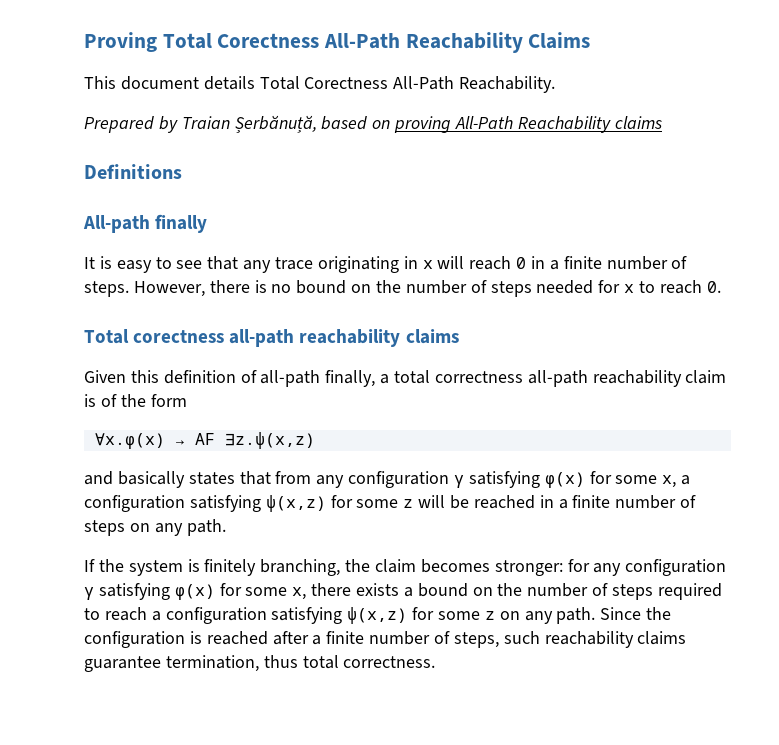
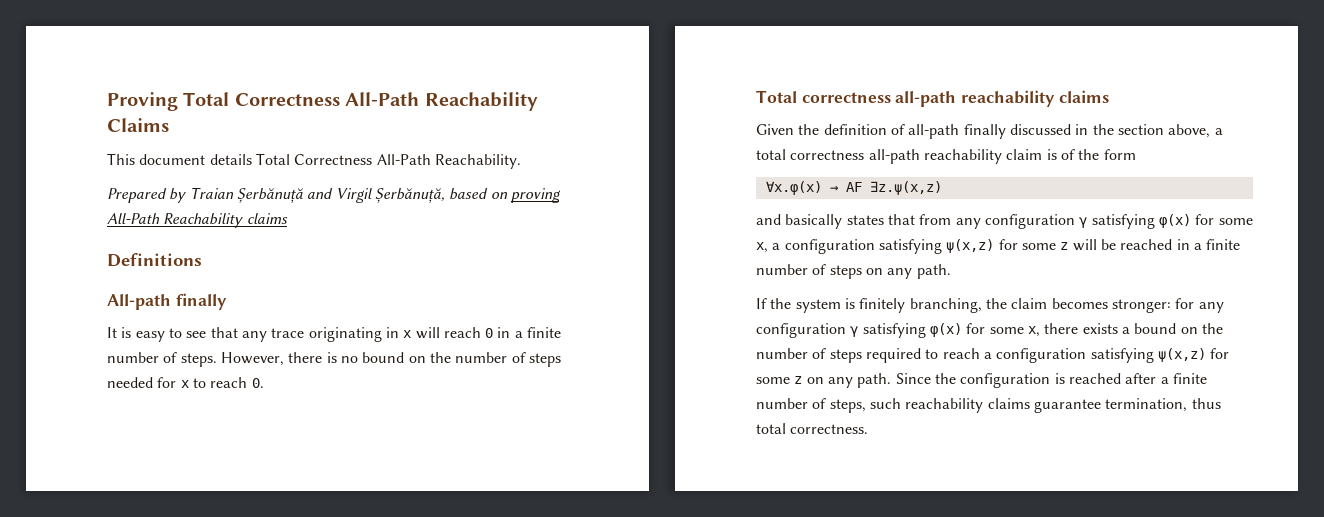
- Proving Total Corectness All-Path Reachability Claims
+ Proving Total Correctness All-Path Reachability Claims
- This document details Total Corectness All-Path Reachability.
+ This document details Total Correctness All-Path Reachability.
- Prepared by Traian Șerbănuță, based on proving All-Path Reachability claims
+ Prepared by Traian Șerbănuță and Virgil Șerbănuță, based on proving All-Path Reachability claims
- Total corectness all-path reachability claims
+ Total correctness all-path reachability claims
- Given this definition of all-path finally, a total correctness all-path reachability claim is of the form
+ Given the definition of all-path finally discussed in the section above, a total correctness all-path reachability claim is of the form

